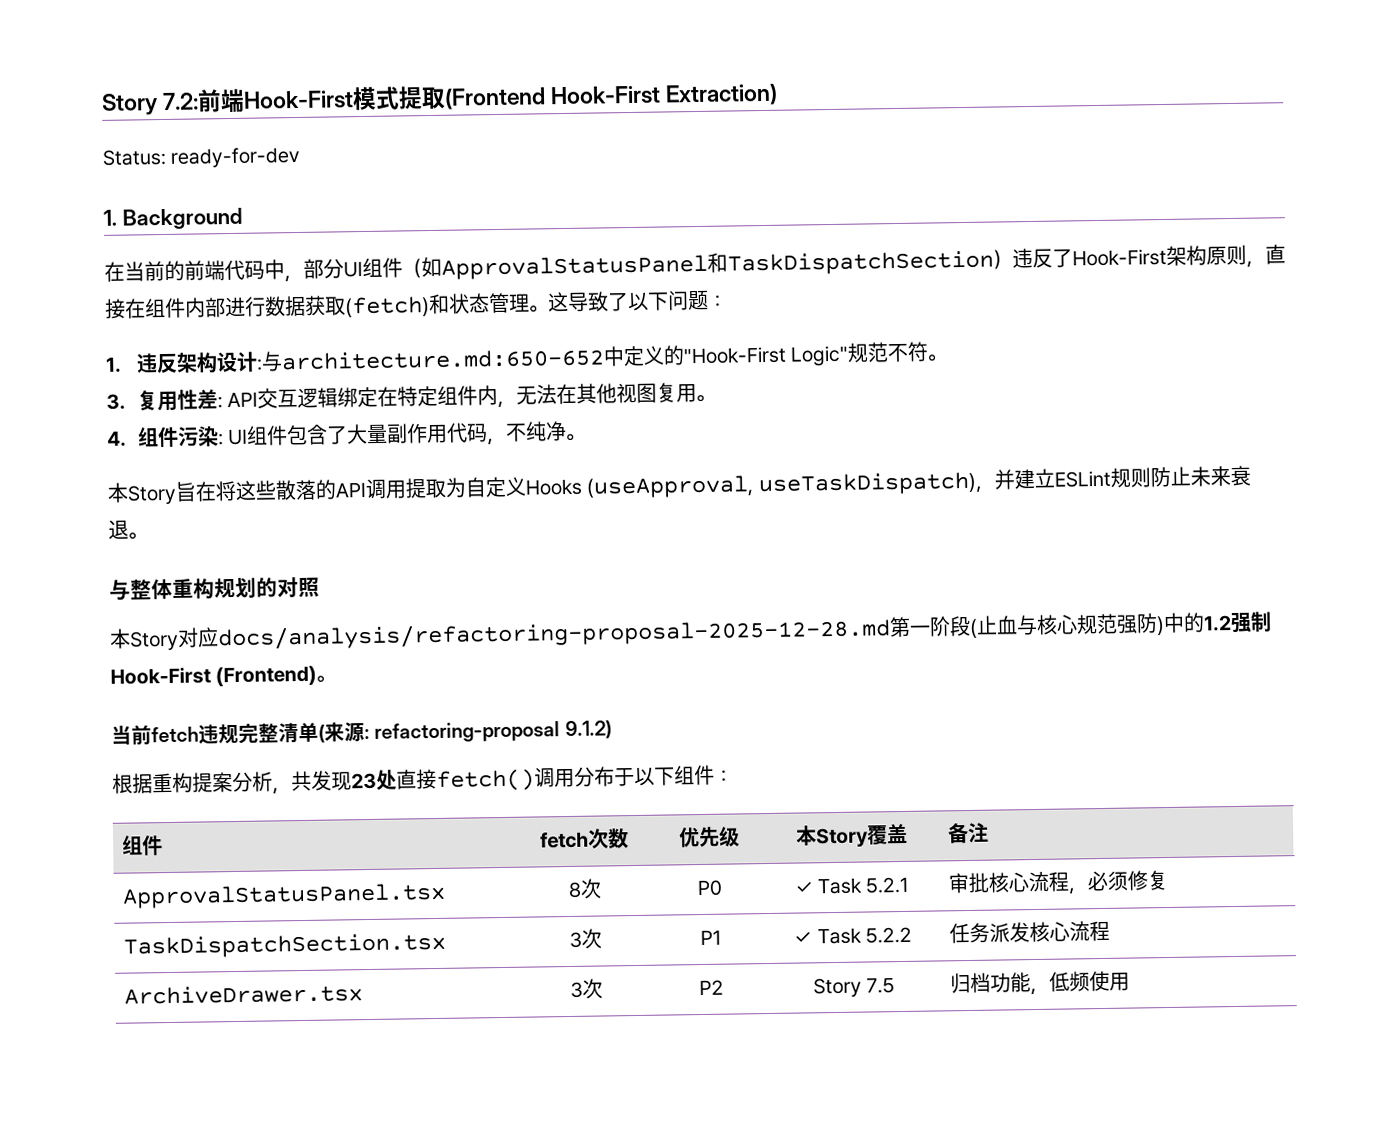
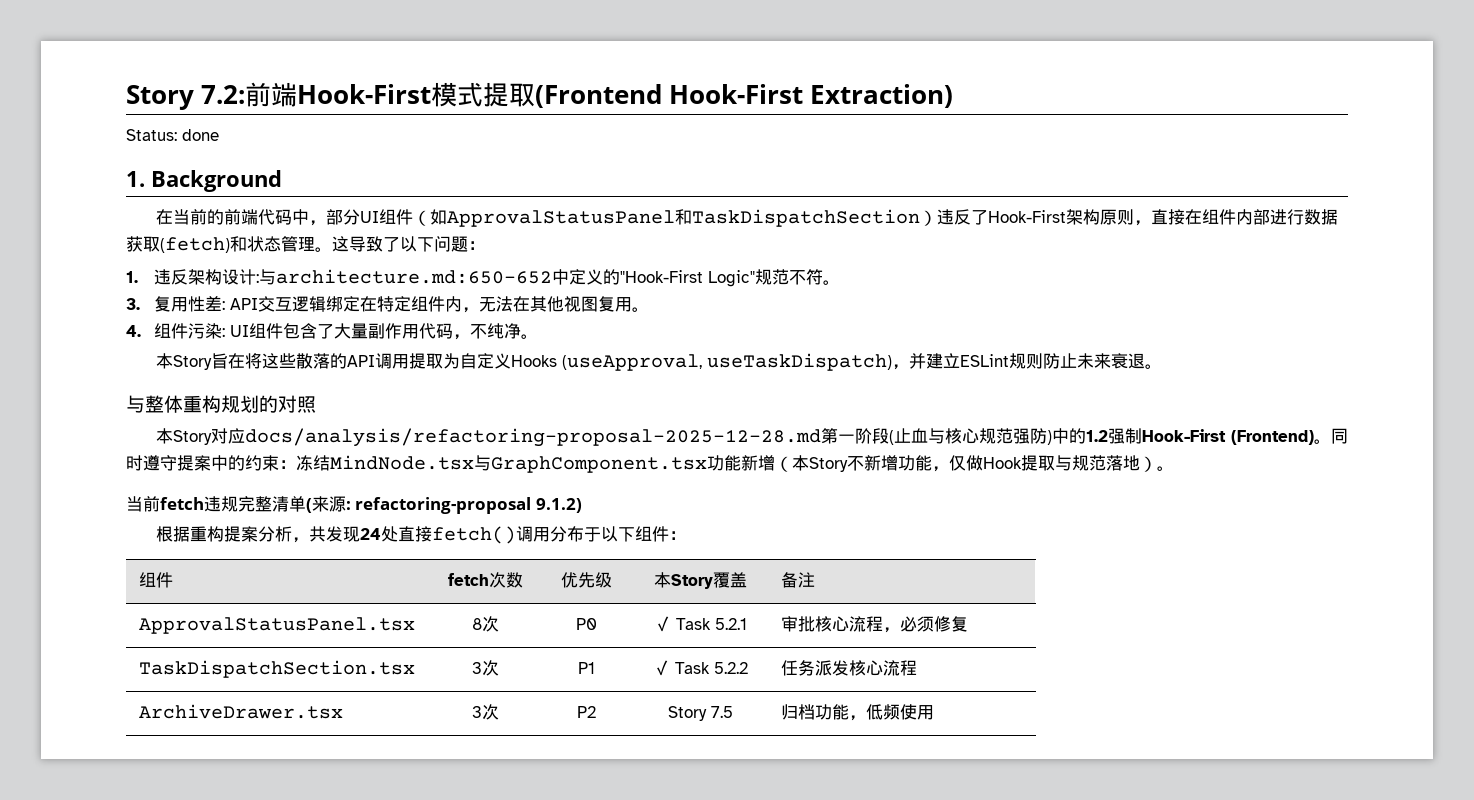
- Status: ready-for-dev
+ Status: done
+ 同时遵守提案中的约束：冻结MindNode.tsx与GraphComponent.tsx功能新增（本Story不新增功能，仅做Hook提取与规范落地）。
- 根据重构提案分析，共发现23处直接fetch()调用分布于以下组件：
+ 根据重构提案分析，共发现24处直接fetch()调用分布于以下组件：

